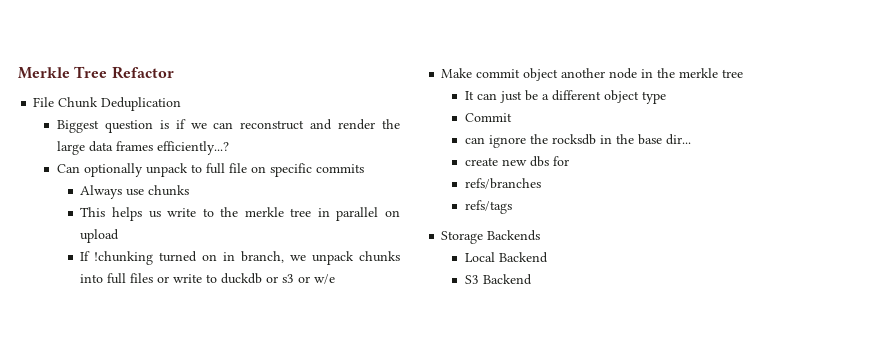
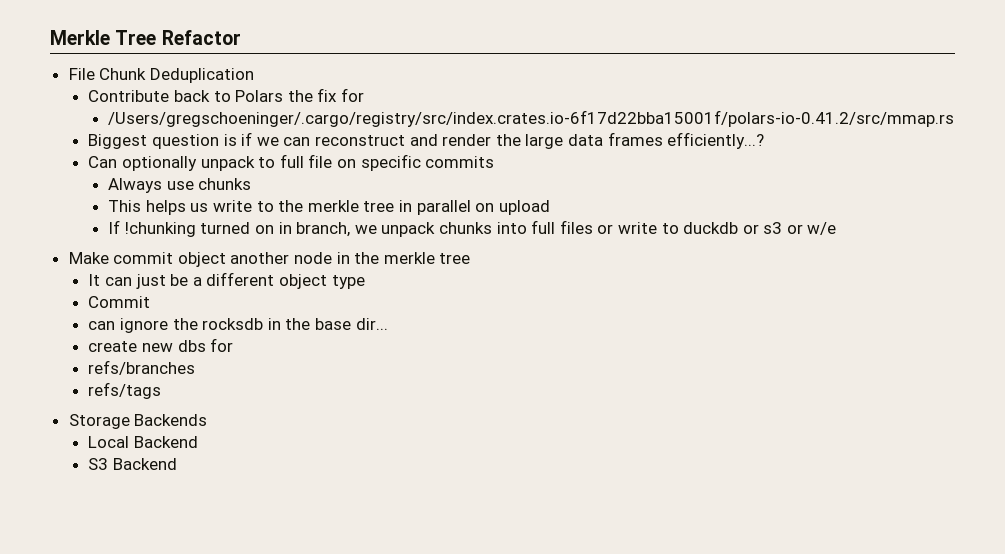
+ Contribute back to Polars the fix for
+ /Users/gregschoeninger/.cargo/registry/src/index.crates.io-6f17d22bba15001f/polars-io-0.41.2/src/mmap.rs

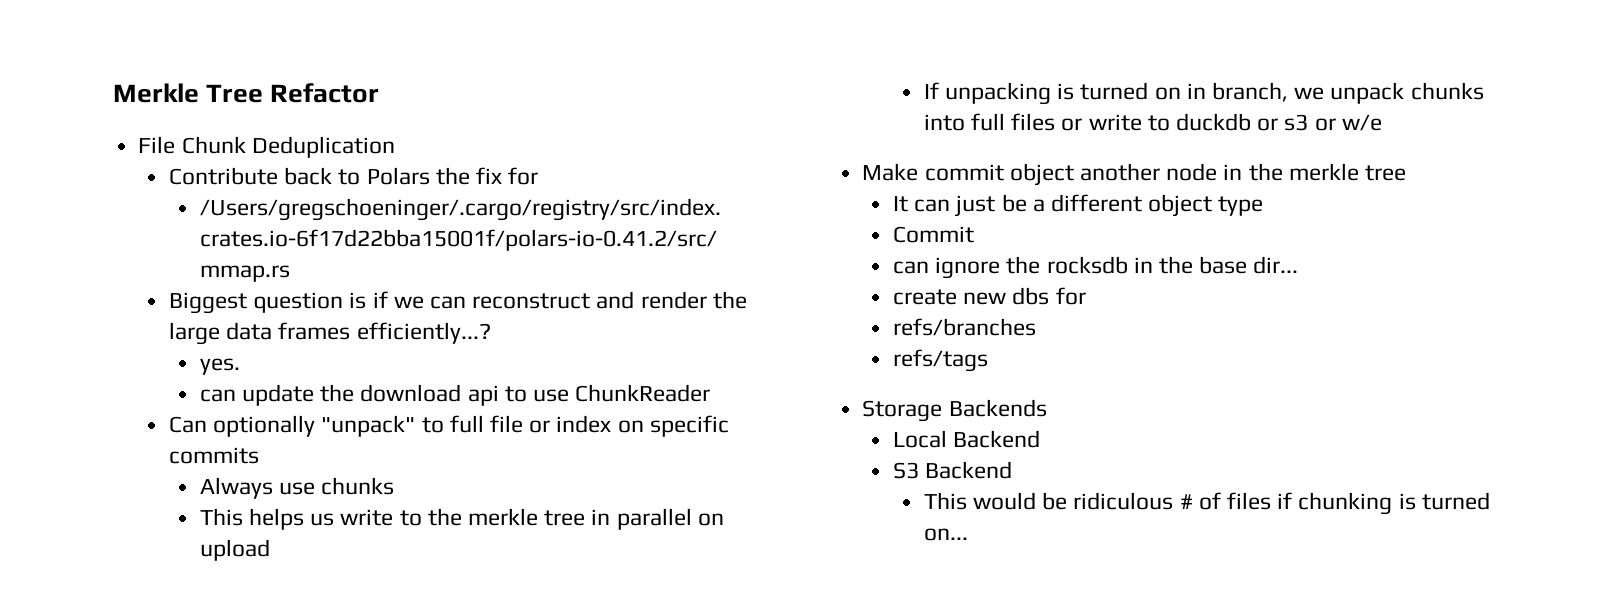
+ yes.
+ can update the download api to use ChunkReader
- Can optionally unpack to full file on specific commits
+ Can optionally "unpack" to full file or index on specific commits
- If !chunking turned on in branch, we unpack chunks into full files or write to duckdb or s3 or w/e
+ If unpacking is turned on in branch, we unpack chunks into full files or write to duckdb or s3 or w/e
+ This would be ridiculous # of files if chunking is turned on...

